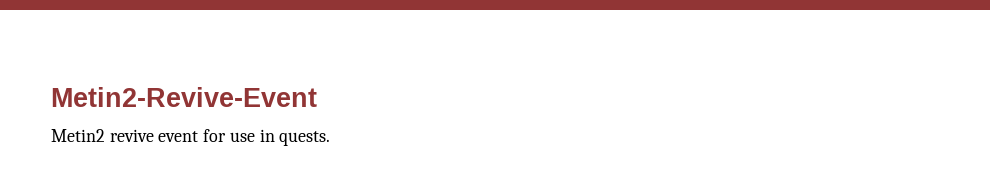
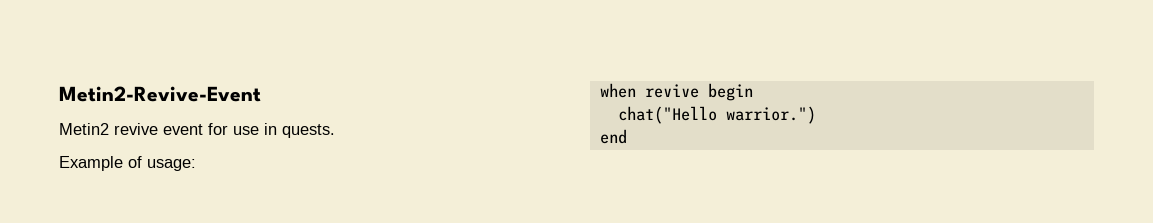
+ Example of usage:
+ when revive begin
+ chat("Hello warrior.")
+ end

